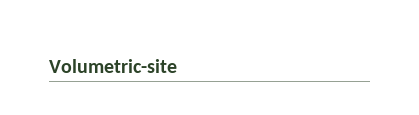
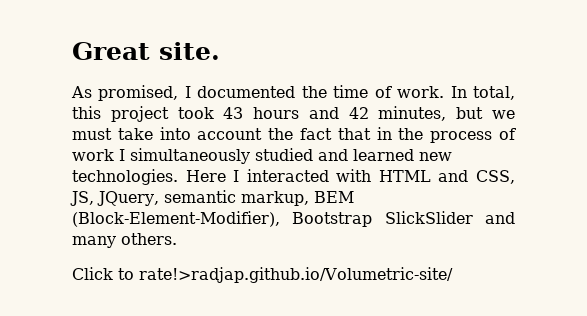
- Volumetric-site
+ Great site.
+ As promised, I documented the time of work. In total, this project took 43 hours and 42 minutes, but we must take into account the fact that in the process of work I simultaneously studied and learned new technologies. Here I interacted with HTML and CSS, JS, JQuery, semantic markup, BEM (Block-Element-Modifier), Bootstrap SlickSlider and many others.
+ Click to rate!>radjap.github.io/Volumetric-site/

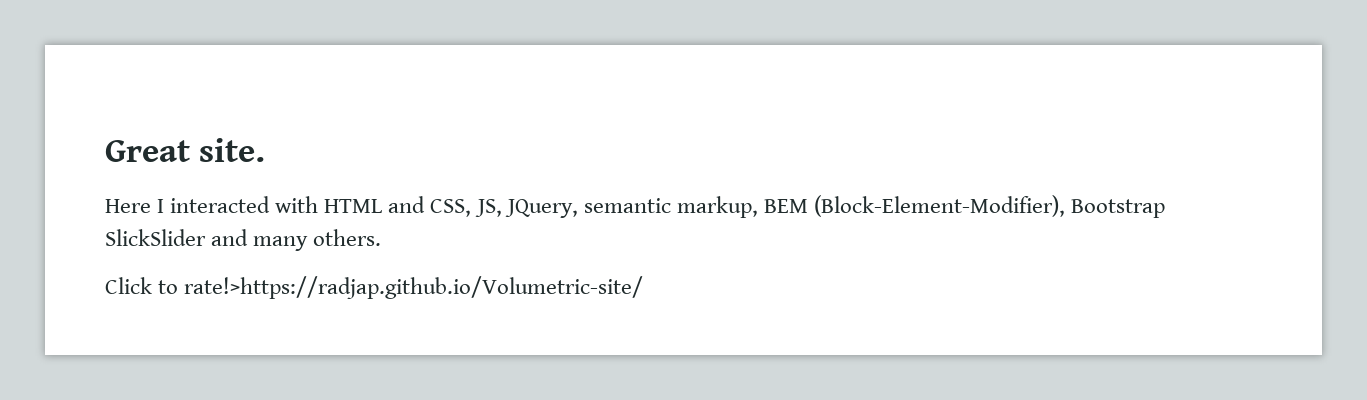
- As promised, I documented the time of work. In total, this project took 43 hours and 42 minutes, but we must take into account the fact that in the process of work I simultaneously studied and learned new technologies.
- Click to rate!>radjap.github.io/Volumetric-site/
+ Click to rate!>https://radjap.github.io/Volumetric-site/

